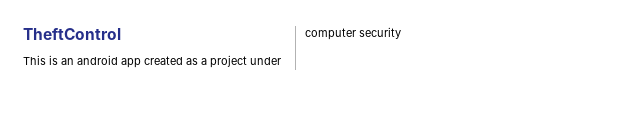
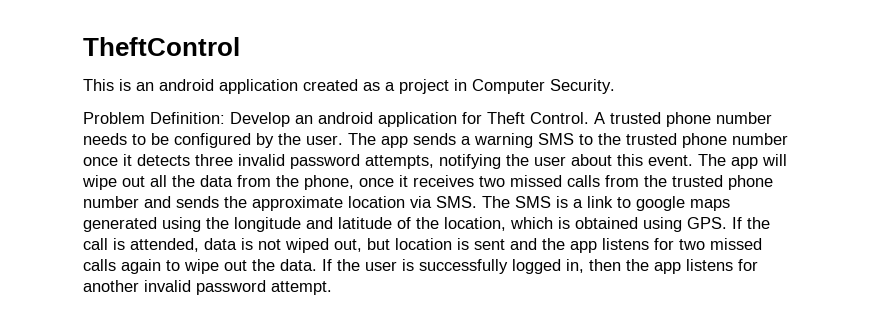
- This is an android app created as a project under computer security
+ This is an android application created as a project in Computer Security.
+ Problem Definition: Develop an android application for Theft Control. A trusted phone number needs to be configured by the user. The app sends a warning SMS to the trusted phone number once it detects three invalid password attempts, notifying the user about this event. The app will wipe out all the data from the phone, once it receives two missed calls from the trusted phone number and sends the approximate location via SMS. The SMS is a link to google maps generated using the longitude and latitude of the location, which is obtained using GPS. If the call is attended, data is not wiped out, but location is sent and the app listens for two missed calls again to wipe out the data. If the user is successfully logged in, then the app listens for another invalid password attempt.

